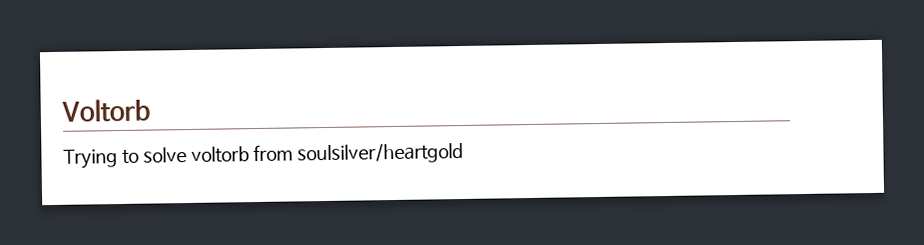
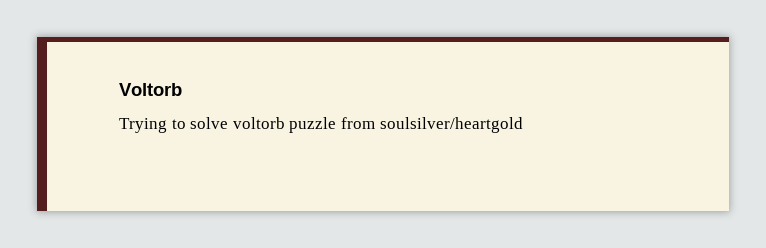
- Trying to solve voltorb from soulsilver/heartgold
+ Trying to solve voltorb puzzle from soulsilver/heartgold

